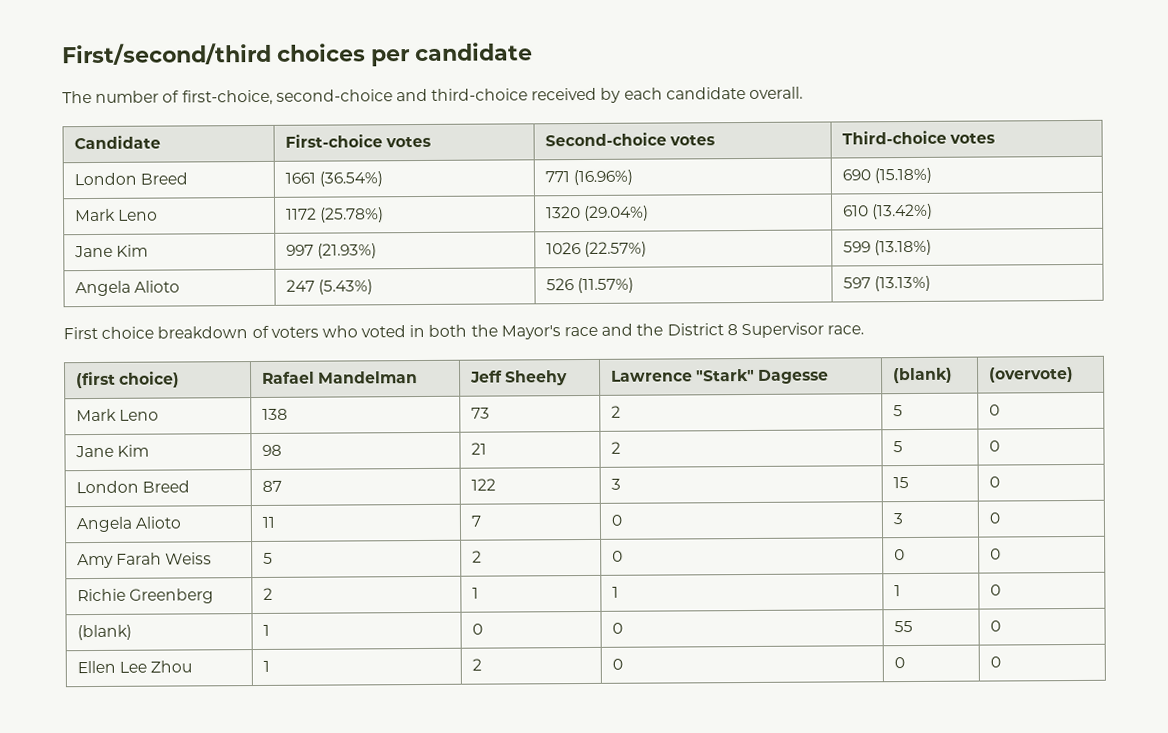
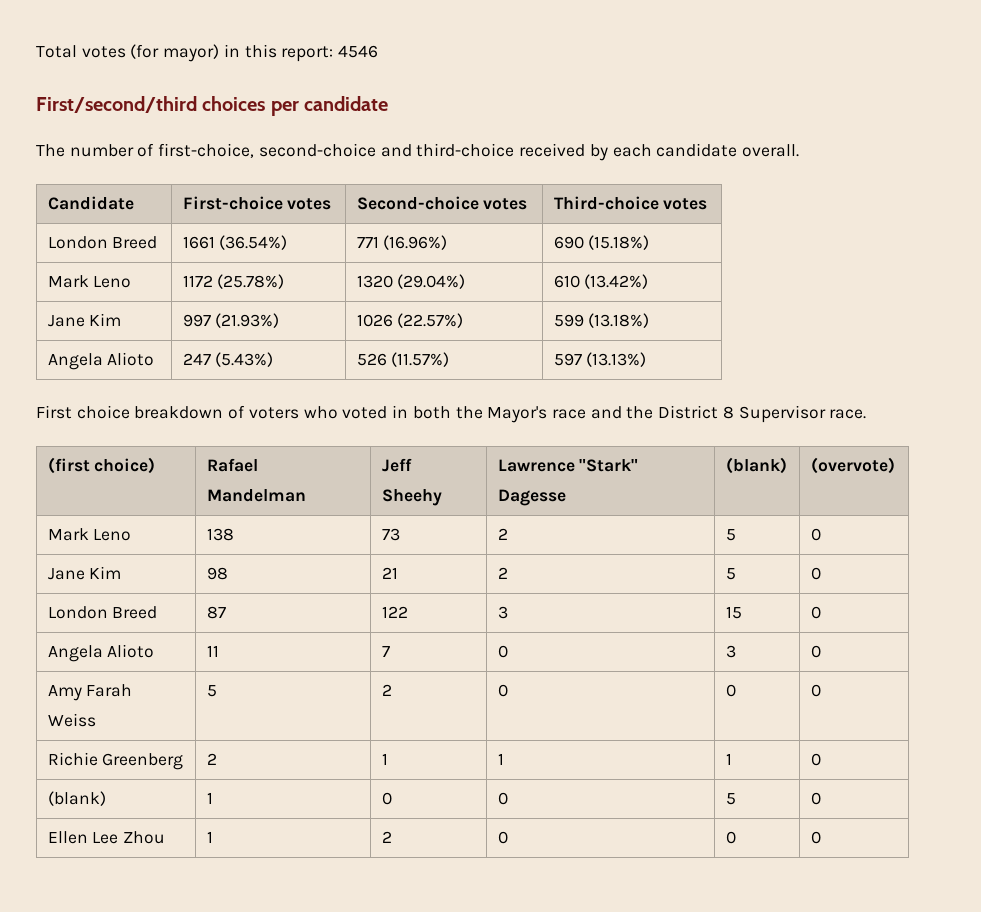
+ Total votes (for mayor) in this report: 4546
- (blank) | 1 | 0 | 0 | 55 | 0
+ (blank) | 1 | 0 | 0 | 5 | 0

